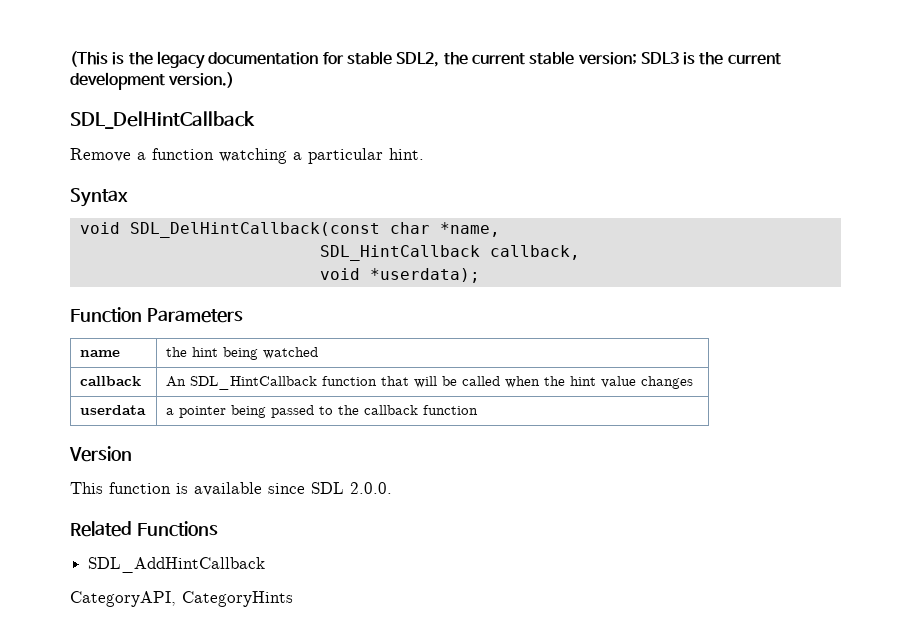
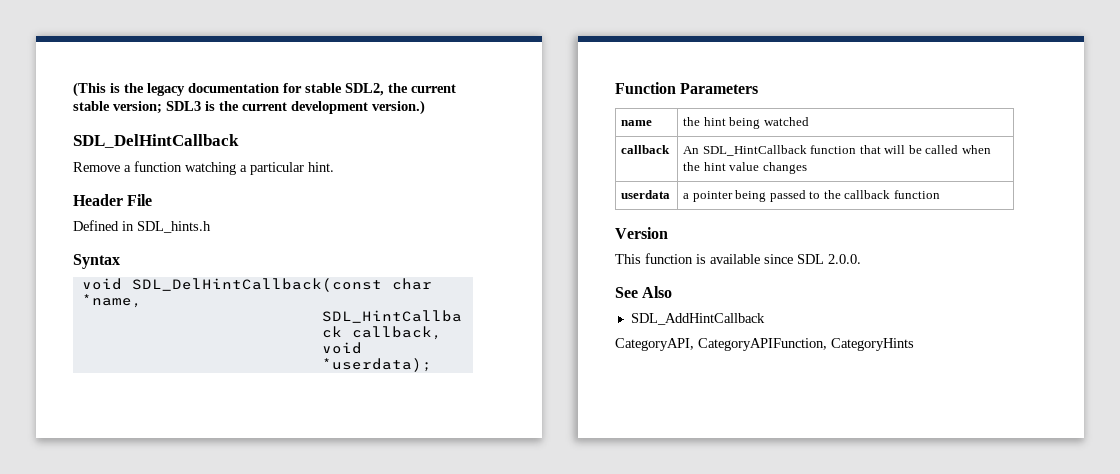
+ Header File
+ Defined in SDL_hints.h
- Related Functions
+ See Also
- CategoryAPI, CategoryHints
+ CategoryAPI, CategoryAPIFunction, CategoryHints

